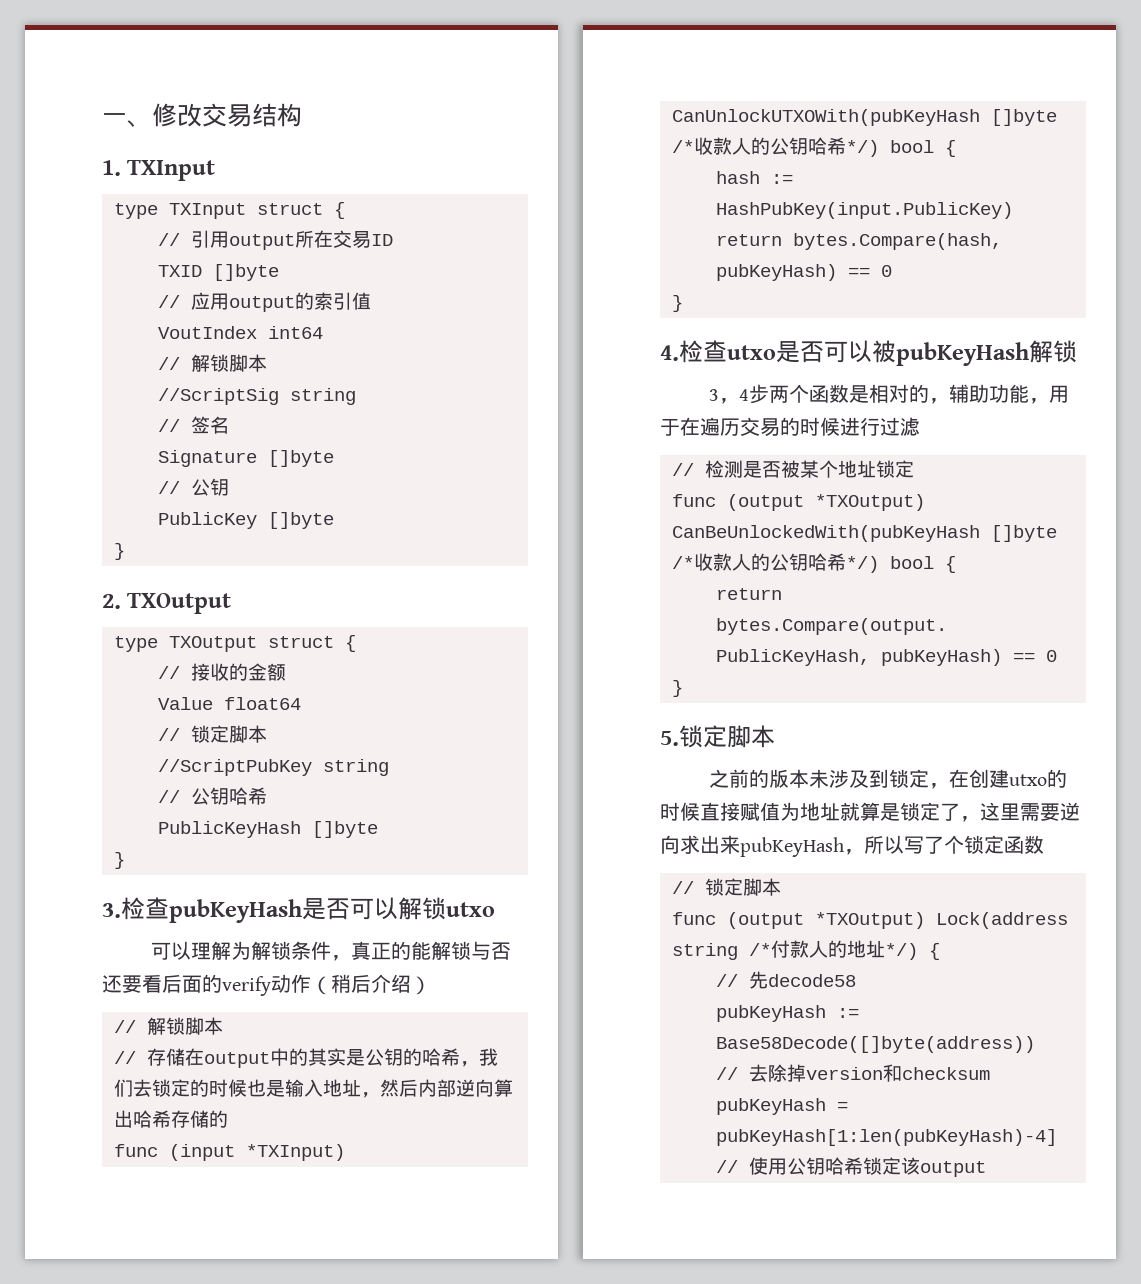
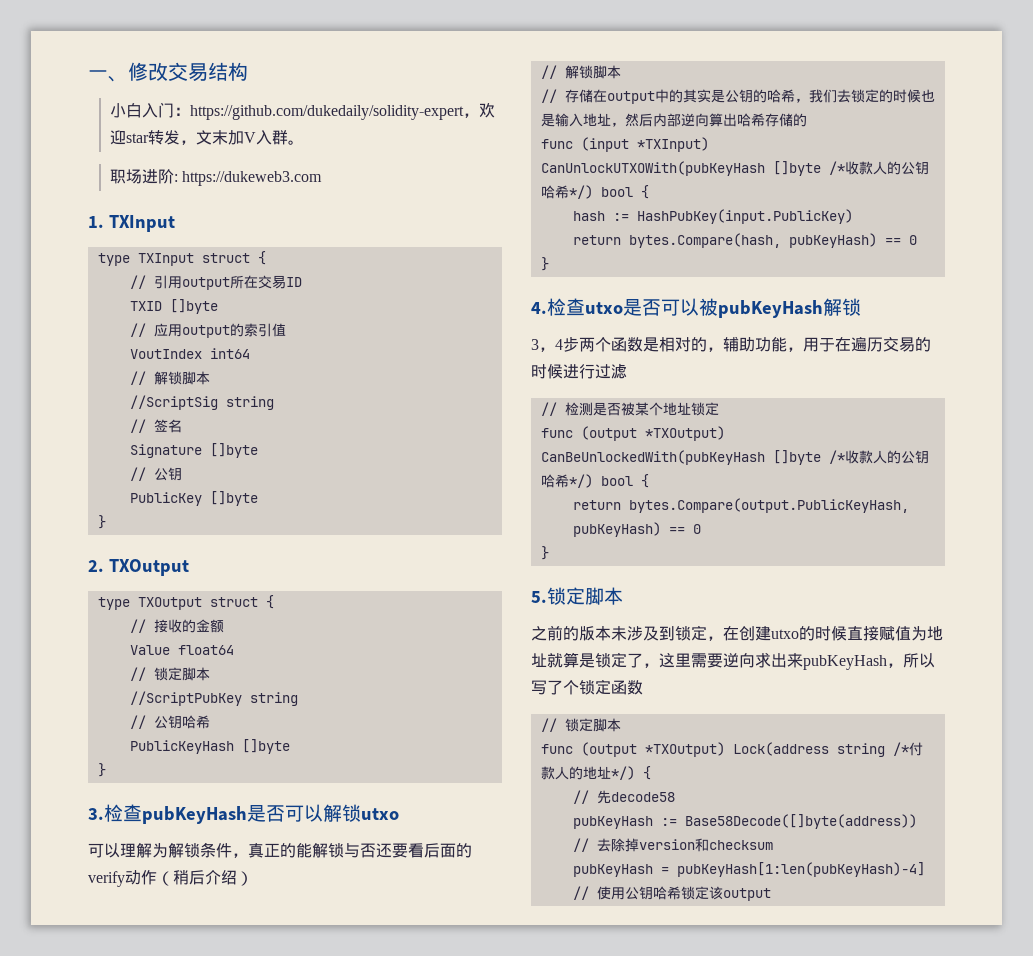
+ 小白入门：https://github.com/dukedaily/solidity-expert，欢迎star转发，文末加V入群。
+ 职场进阶: https://dukeweb3.com

